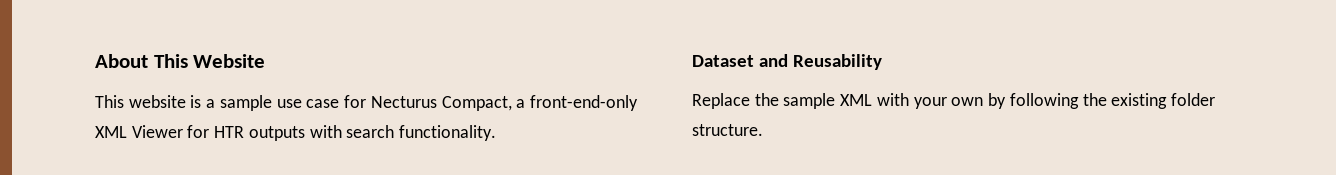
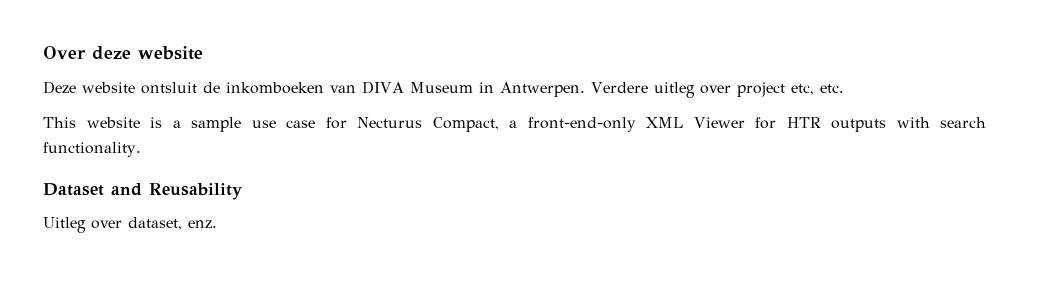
- About This Website
+ Over deze website
+ Deze website ontsluit de inkomboeken van DIVA Museum in Antwerpen. Verdere uitleg over project etc, etc.
- Replace the sample XML with your own by following the existing folder structure.
+ Uitleg over dataset, enz.

